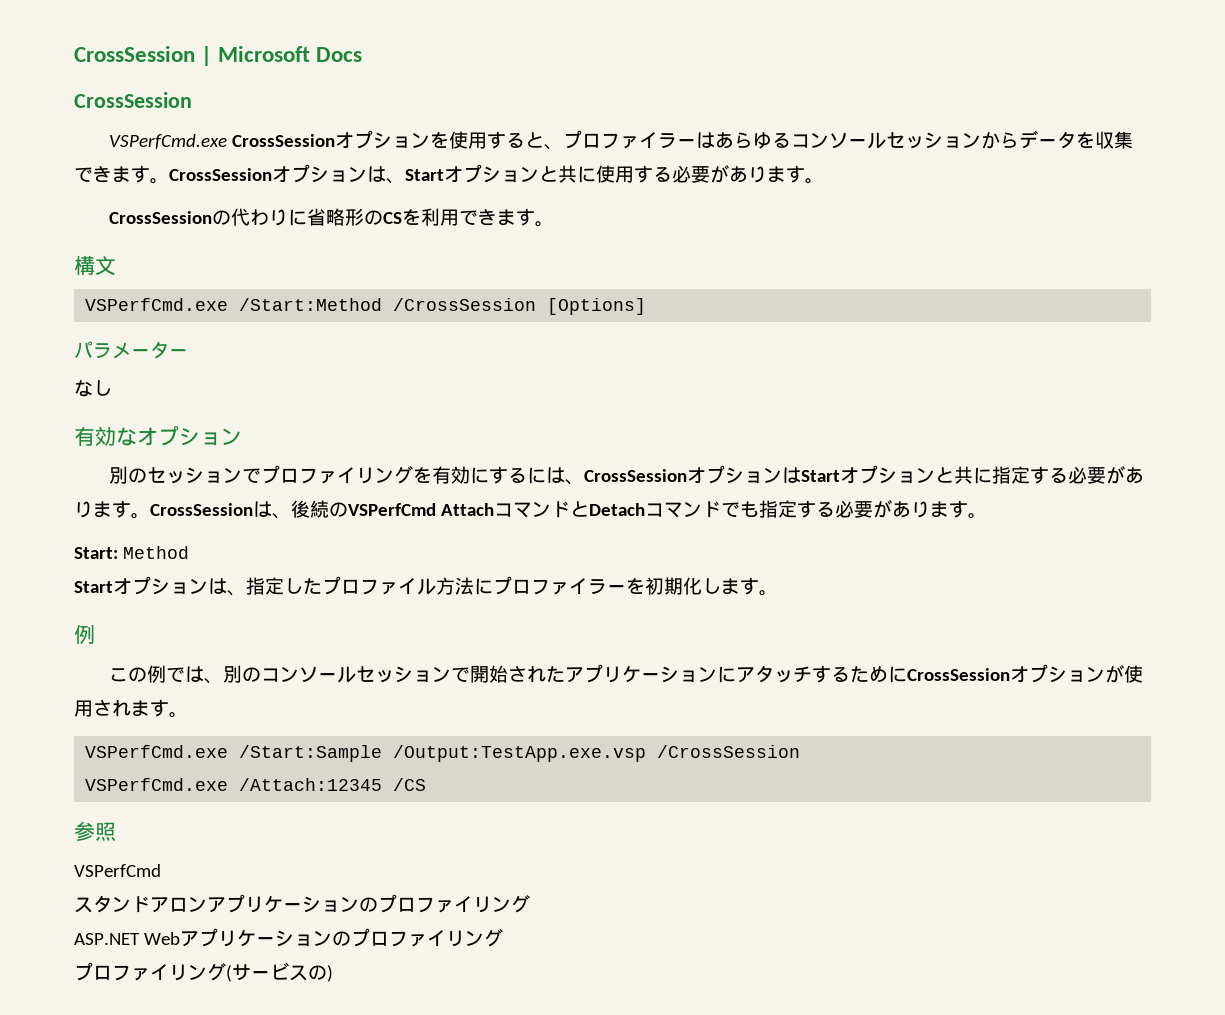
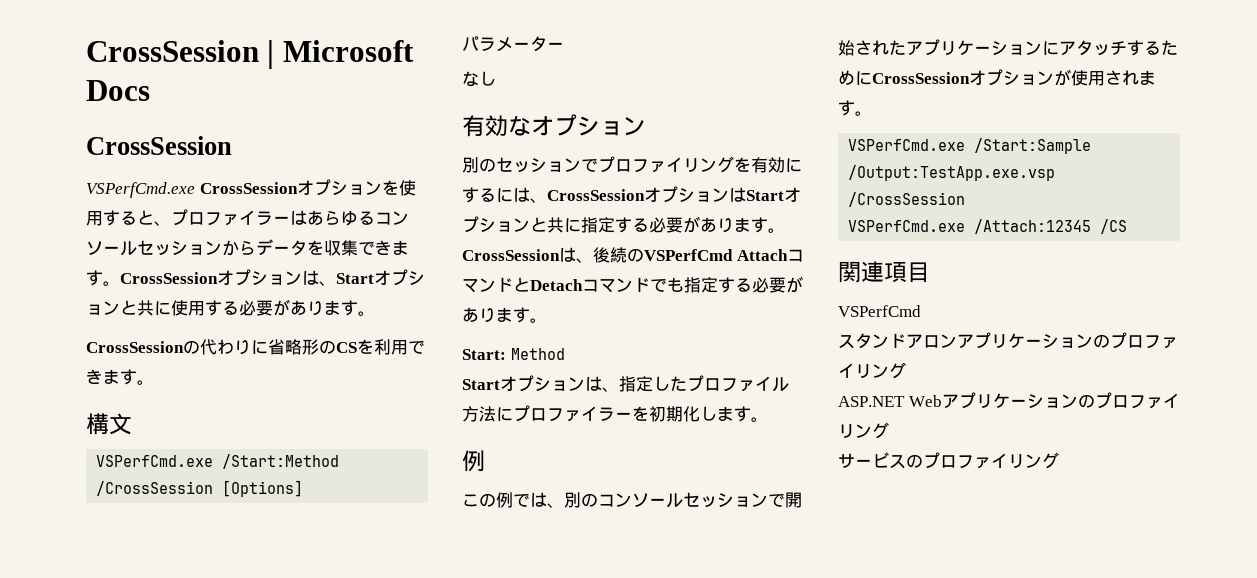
- 参照
+ 関連項目
- プロファイリング(サービスの)
+ サービスのプロファイリング

